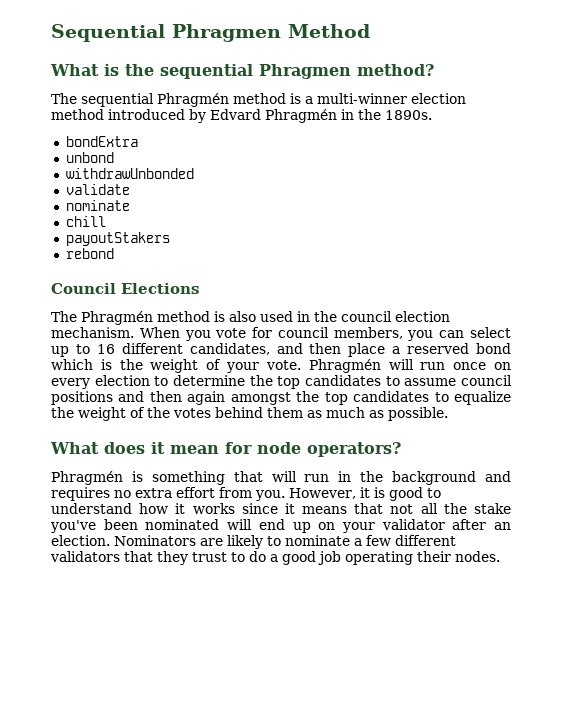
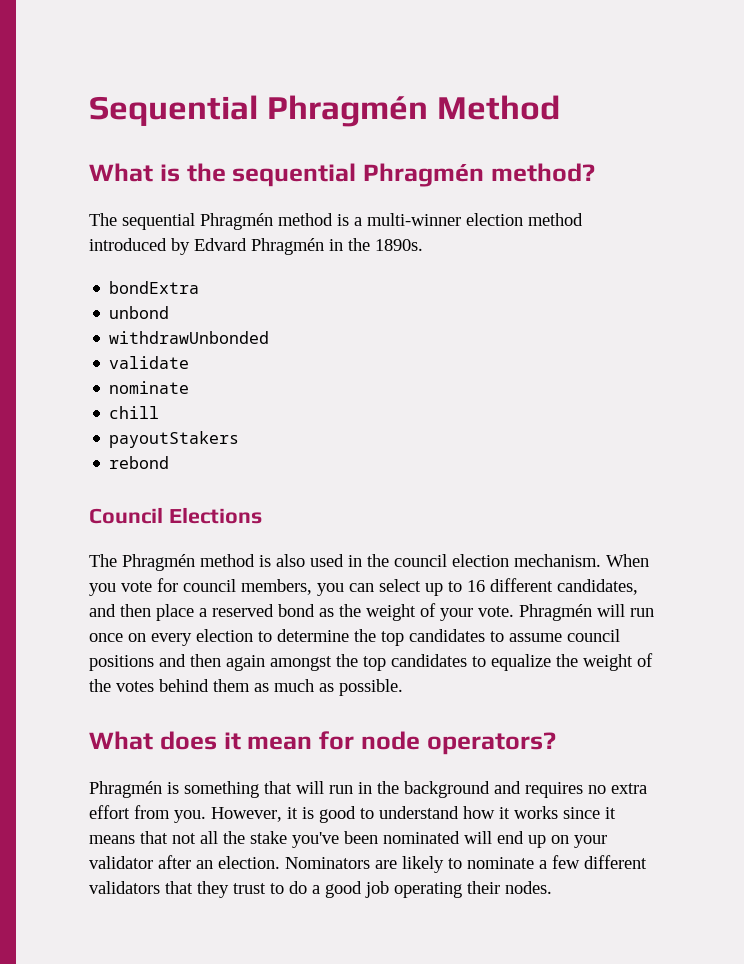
- Sequential Phragmen Method
+ Sequential Phragmén Method
- What is the sequential Phragmen method?
+ What is the sequential Phragmén method?
- When you vote for council members, you can select up to 16 different candidates, and then place a reserved bond which is the weight of your vote.
+ When you vote for council members, you can select up to 16 different candidates, and then place a reserved bond as the weight of your vote.

